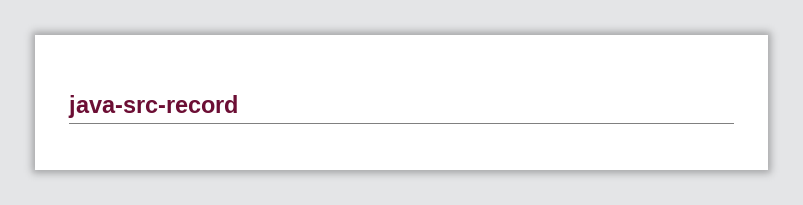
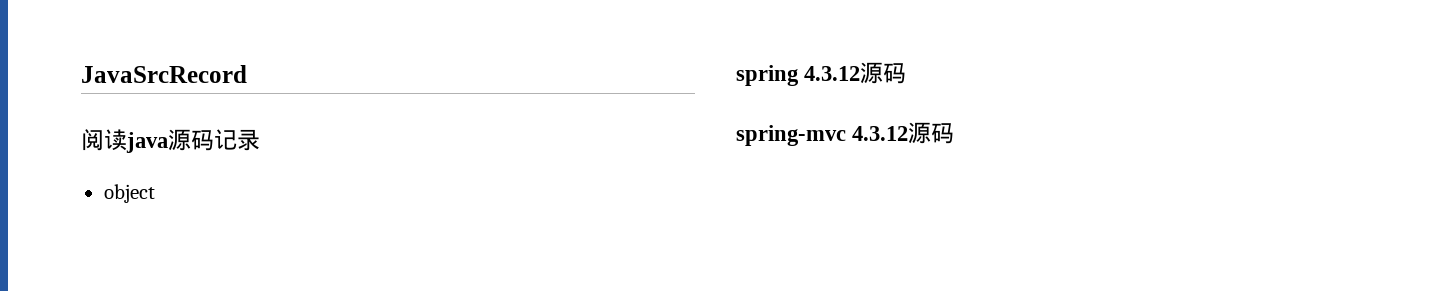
- java-src-record
+ JavaSrcRecord
+ 阅读java源码记录
+ object
+ spring 4.3.12源码
+ spring-mvc 4.3.12源码

